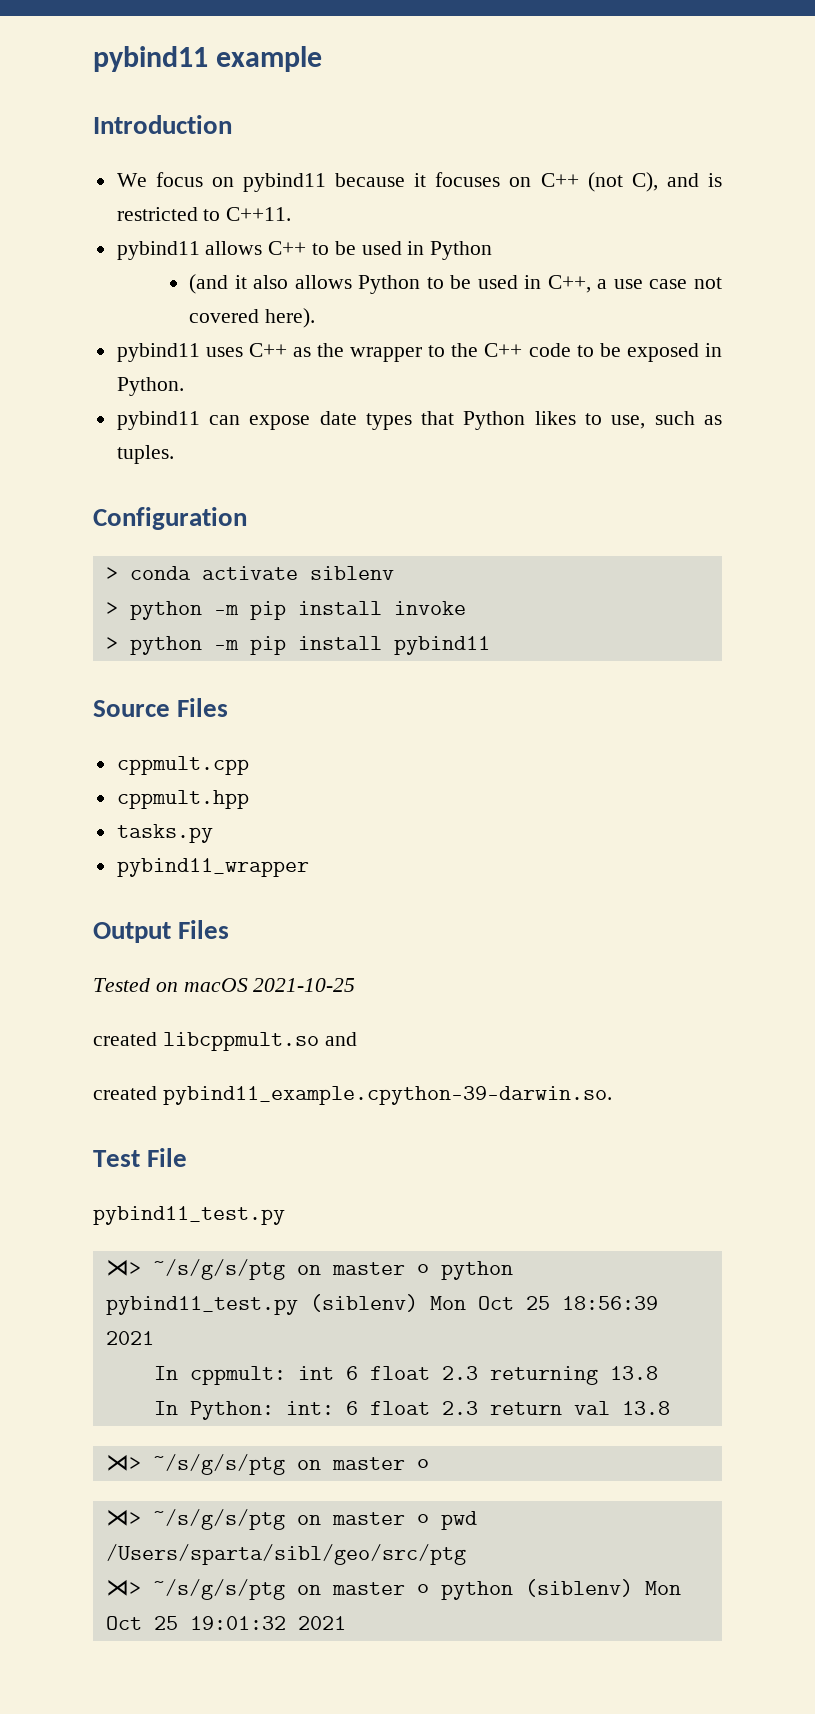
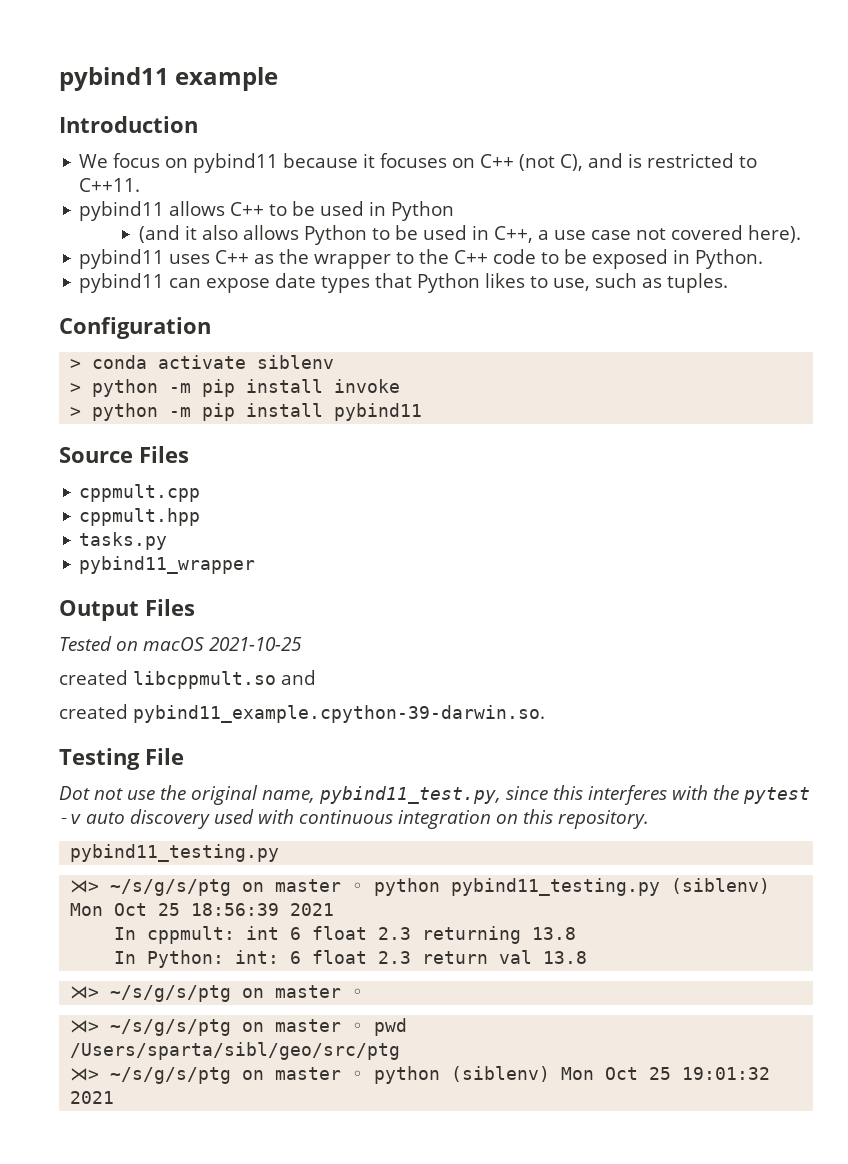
- Test File
- pybind11_test.py
- ⋊> ~/s/g/s/ptg on master ◦ python pybind11_test.py (siblenv) Mon Oct 25 18:56:39 2021
+ Testing File
+ Dot not use the original name, pybind11_test.py, since this interferes with the pytest -v auto discovery used with continuous integration on this repository.
+ pybind11_testing.py
+ ⋊> ~/s/g/s/ptg on master ◦ python pybind11_testing.py (siblenv) Mon Oct 25 18:56:39 2021

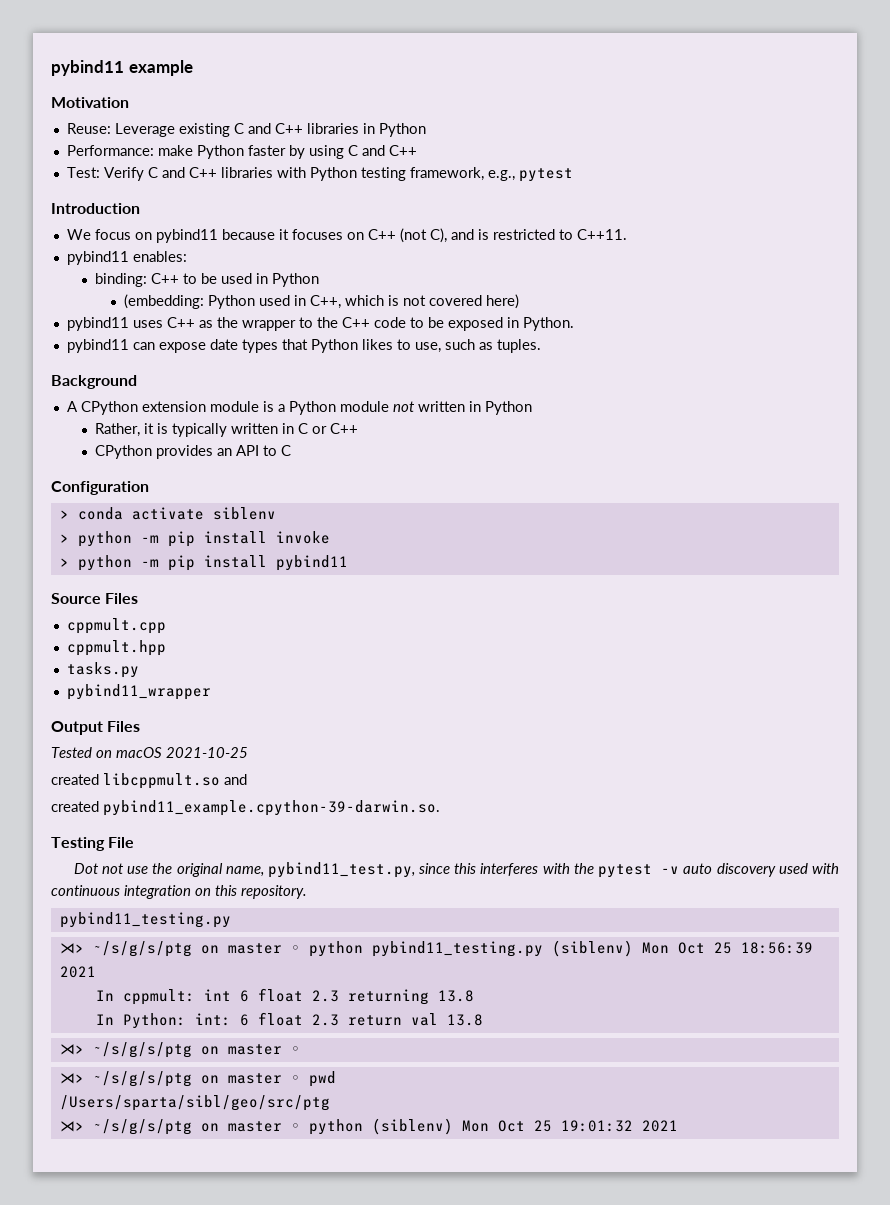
+ Motivation
+ Reuse: Leverage existing C and C++ libraries in Python
+ Performance: make Python faster by using C and C++
+ Test: Verify C and C++ libraries with Python testing framework, e.g., pytest
- pybind11 allows C++ to be used in Python
+ pybind11 enables:
+ binding: C++ to be used in Python
- (and it also allows Python to be used in C++, a use case not covered here).
+ (embedding: Python used in C++, which is not covered here)
+ Background
+ A CPython extension module is a Python module not written in Python
+ Rather, it is typically written in C or C++
+ CPython provides an API to C

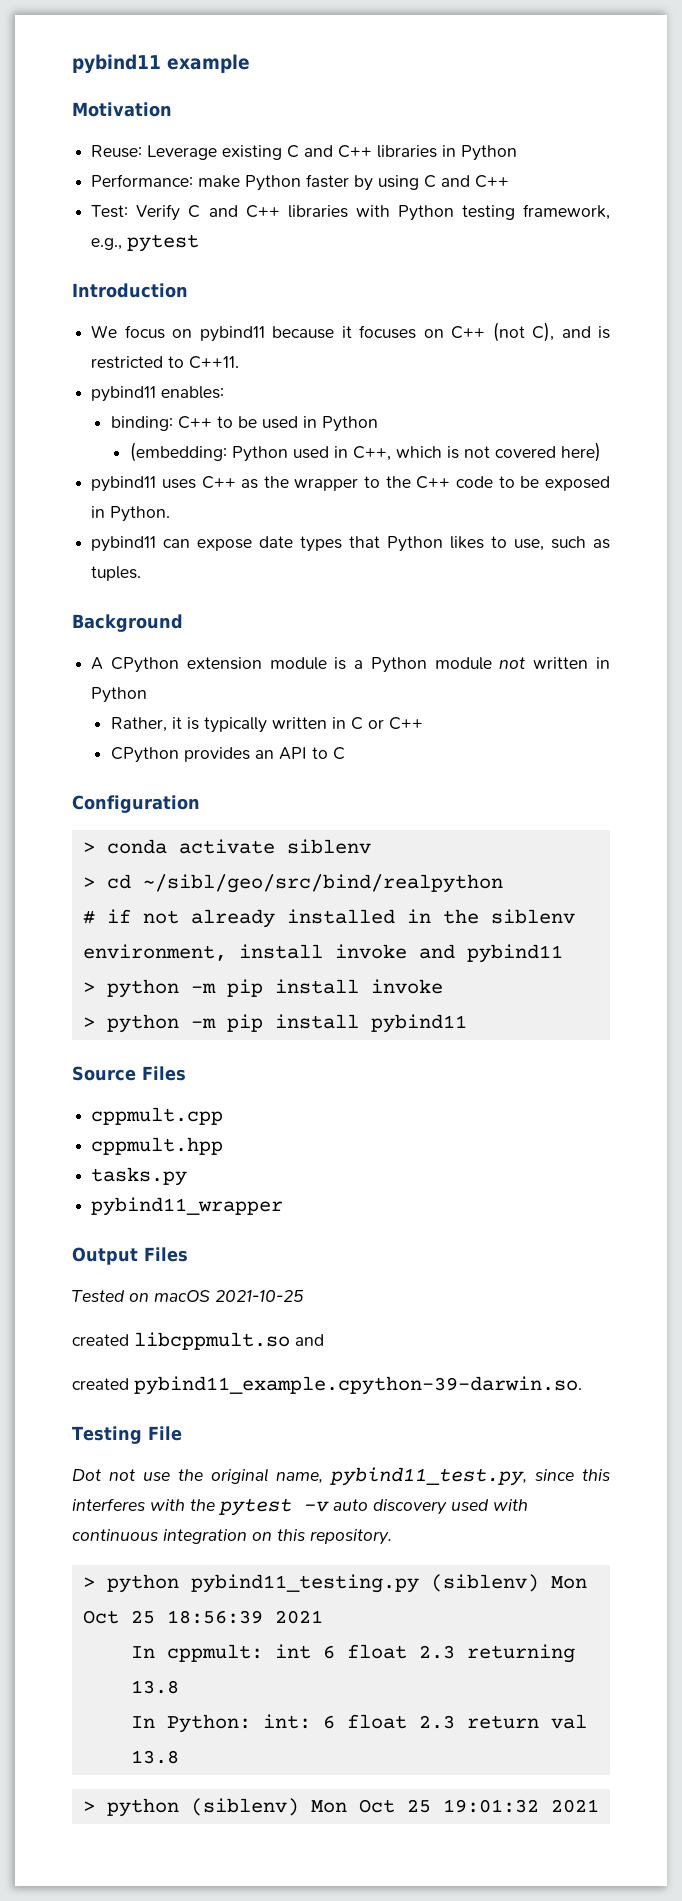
+ > cd ~/sibl/geo/src/bind/realpython
+ # if not already installed in the siblenv environment, install invoke and pybind11
  Dot not use the original name, pybind11_test.py, since this interferes with the pytest -v auto discovery used with continuous integration on this repository.
- pybind11_testing.py
- ⋊> ~/s/g/s/ptg on master ◦ python pybind11_testing.py (siblenv) Mon Oct 25 18:56:39 2021
+ > python pybind11_testing.py (siblenv) Mon Oct 25 18:56:39 2021
  In Python: int: 6 float 2.3 return val 13.8
- ⋊> ~/s/g/s/ptg on master ◦
- ⋊> ~/s/g/s/ptg on master ◦ pwd
- /Users/sparta/sibl/geo/src/ptg
- ⋊> ~/s/g/s/ptg on master ◦ python (siblenv) Mon Oct 25 19:01:32 2021
+ > python (siblenv) Mon Oct 25 19:01:32 2021

